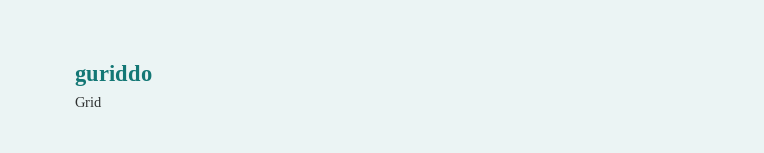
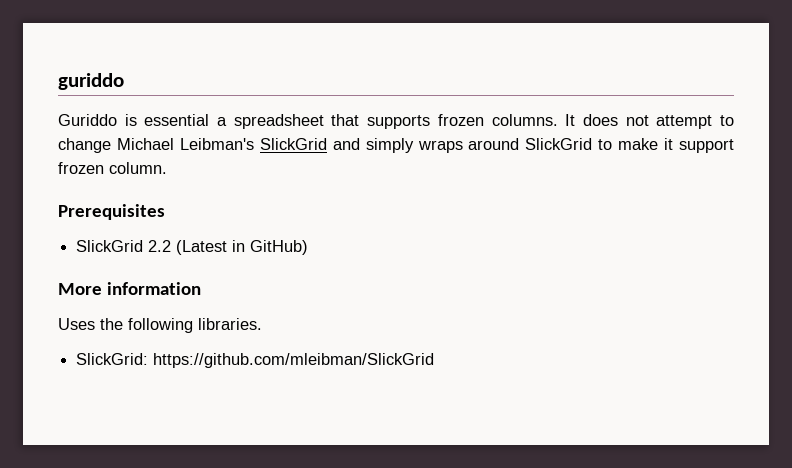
- Grid
+ Guriddo is essential a spreadsheet that supports frozen columns. It does not attempt to change Michael Leibman's SlickGrid and simply wraps around SlickGrid to make it support frozen column.
+ Prerequisites
+ SlickGrid 2.2 (Latest in GitHub)
+ More information
+ Uses the following libraries.
+ SlickGrid: https://github.com/mleibman/SlickGrid

